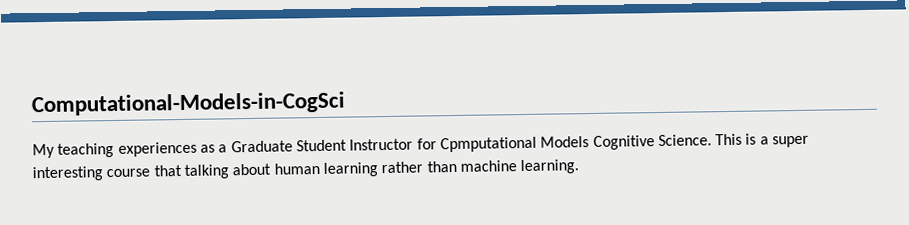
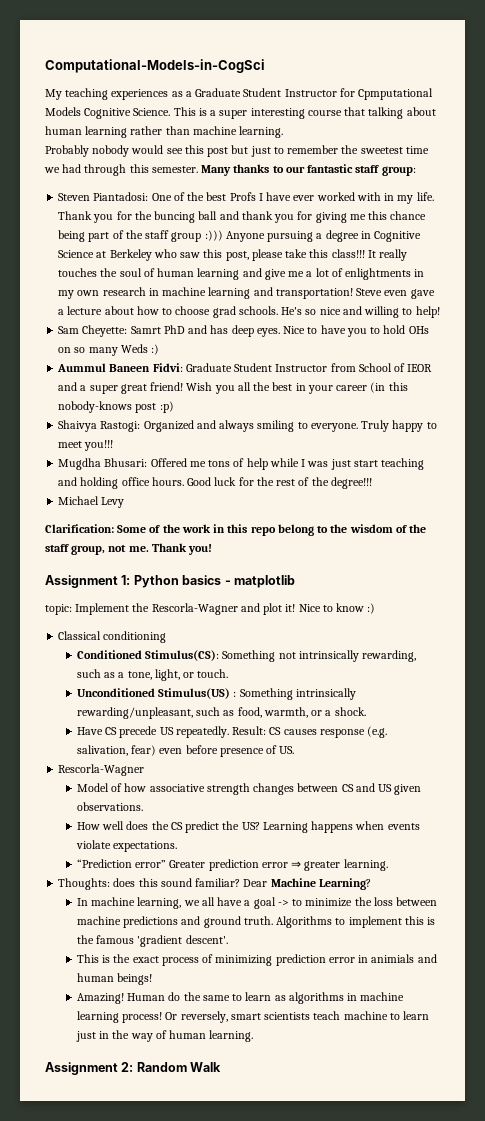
+ Probably nobody would see this post but just to remember the sweetest time we had through this semester. Many thanks to our fantastic staff group:
+ Steven Piantadosi: One of the best Profs I have ever worked with in my life. Thank you for the buncing ball and thank you for giving me this chance being part of the staff group :))) Anyone pursuing a degree in Cognitive Science at Berkeley who saw this post, please take this class!!! It really touches the soul of human learning and give me a lot of enlightments in my own research in machine learning and transportation! Steve even gave a lecture about how to choose grad schools. He's so nice and willing to help!
+ Sam Cheyette: Samrt PhD and has deep eyes. Nice to have you to hold OHs on so many Weds :)
+ Aummul Baneen Fidvi: Graduate Student Instructor from School of IEOR and a super great friend! Wish you all the best in your career (in this nobody-knows post :p)
+ Shaivya Rastogi: Organized and always smiling to everyone. Truly happy to meet you!!!
+ Mugdha Bhusari: Offered me tons of help while I was just start teaching and holding office hours. Good luck for the rest of the degree!!!
+ Michael Levy
+ Clarification: Some of the work in this repo belong to the wisdom of the staff group, not me. Thank you!
+ Assignment 1: Python basics - matplotlib
+ topic: Implement the Rescorla-Wagner and plot it! Nice to know :)
+ Classical conditioning
+ Conditioned Stimulus(CS): Something not intrinsically rewarding, such as a tone, light, or touch.
+ Unconditioned Stimulus(US) : Something intrinsically rewarding/unpleasant, such as food, warmth, or a shock.
+ Have CS precede US repeatedly. Result: CS causes response (e.g. salivation, fear) even before presence of US.
+ Rescorla-Wagner
+ Model of how associative strength changes between CS and US given observations.
+ How well does the CS predict the US? Learning happens when events violate expectations.
+ “Prediction error” Greater prediction error ⇒ greater learning.
+ Thoughts: does this sound familiar? Dear Machine Learning?
+ In machine learning, we all have a goal -> to minimize the loss between machine predictions and ground truth. Algorithms to implement this is the famous 'gradient descent'.
+ This is the exact process of minimizing prediction error in animials and human beings!
+ Amazing! Human do the same to learn as algorithms in machine learning process! Or reversely, smart scientists teach machine to learn just in the way of human learning.
+ Assignment 2: Random Walk

